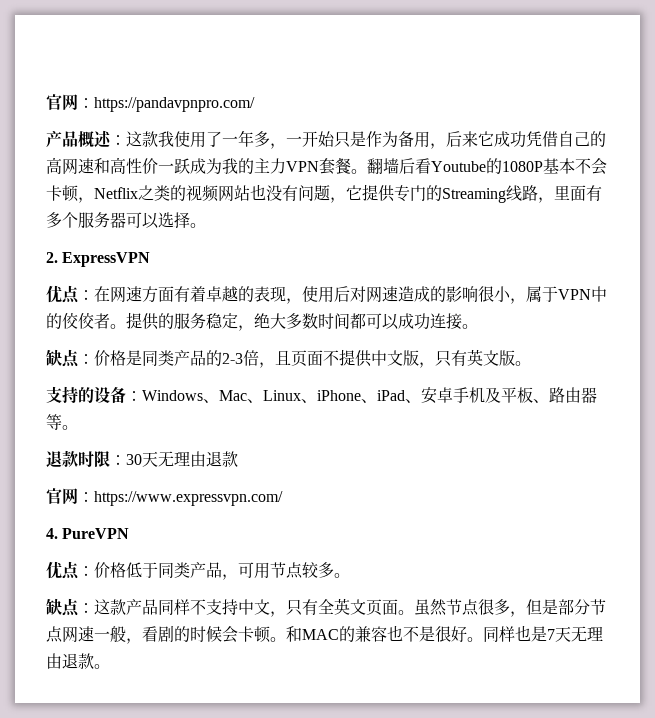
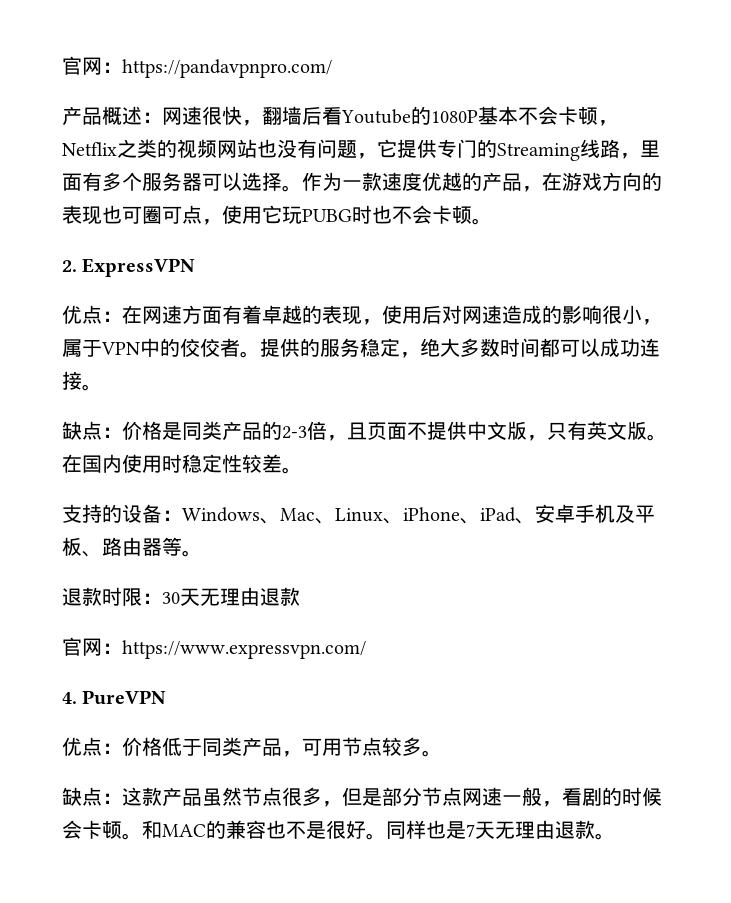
- 产品概述：这款我使用了一年多，一开始只是作为备用，后来它成功凭借自己的高网速和高性价一跃成为我的主力VPN套餐。翻墙后看Youtube的1080P基本不会卡顿，Netflix之类的视频网站也没有问题，它提供专门的Streaming线路，里面有多个服务器可以选择。
+ 产品概述：网速很快，翻墙后看Youtube的1080P基本不会卡顿，Netflix之类的视频网站也没有问题，它提供专门的Streaming线路，里面有多个服务器可以选择。作为一款速度优越的产品，在游戏方向的表现也可圈可点，使用它玩PUBG时也不会卡顿。
+ 在国内使用时稳定性较差。
- 缺点：这款产品同样不支持中文，只有全英文页面。虽然节点很多，但是部分节点网速一般，看剧的时候会卡顿。
+ 缺点：这款产品虽然节点很多，但是部分节点网速一般，看剧的时候会卡顿。

